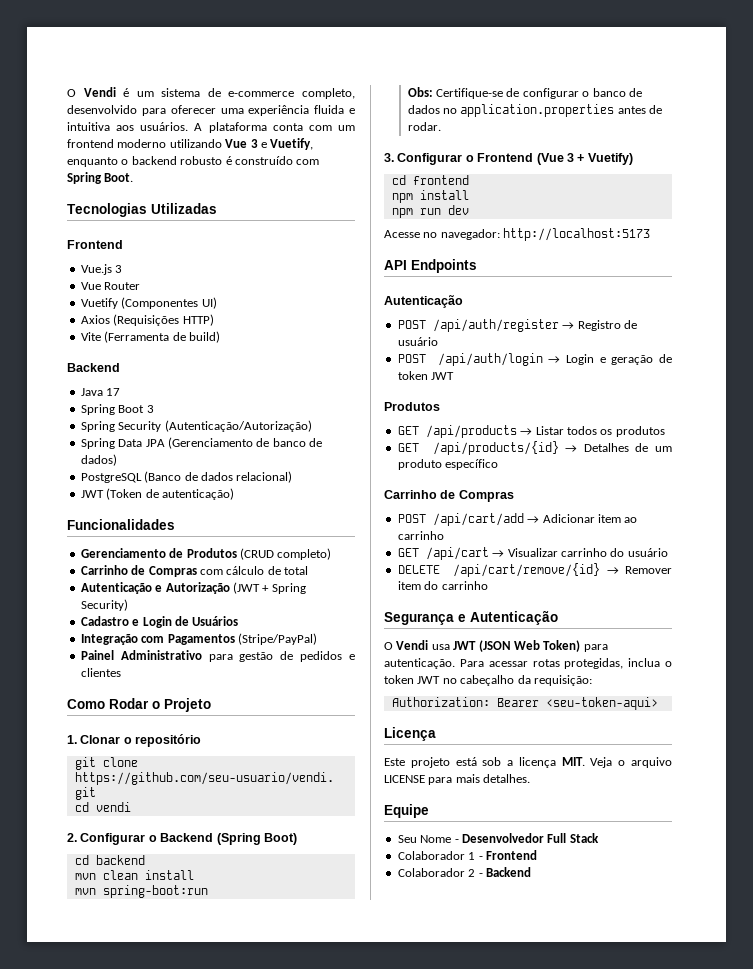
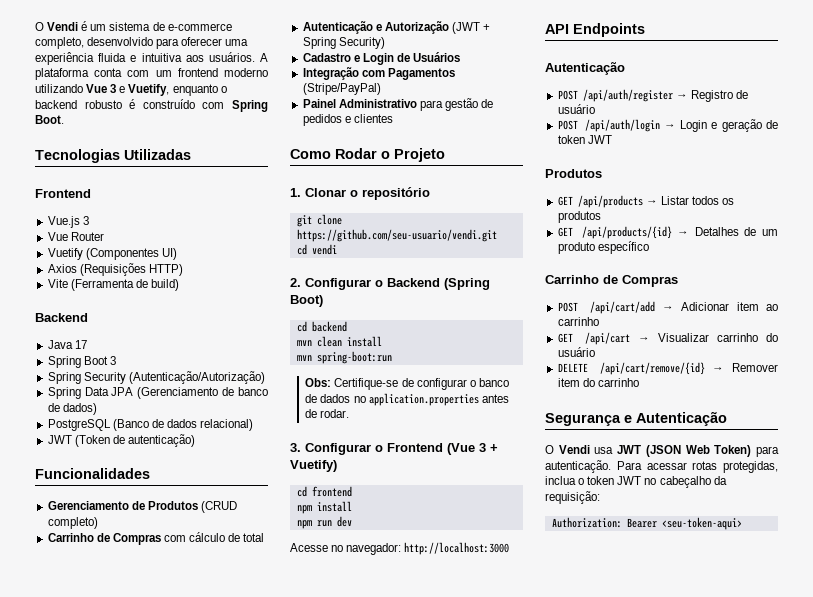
- Acesse no navegador: http://localhost:5173
+ Acesse no navegador: http://localhost:3000
- Licença
- Este projeto está sob a licença MIT. Veja o arquivo LICENSE para mais detalhes.
- Equipe
- Seu Nome - Desenvolvedor Full Stack
- Colaborador 1 - Frontend
- Colaborador 2 - Backend

